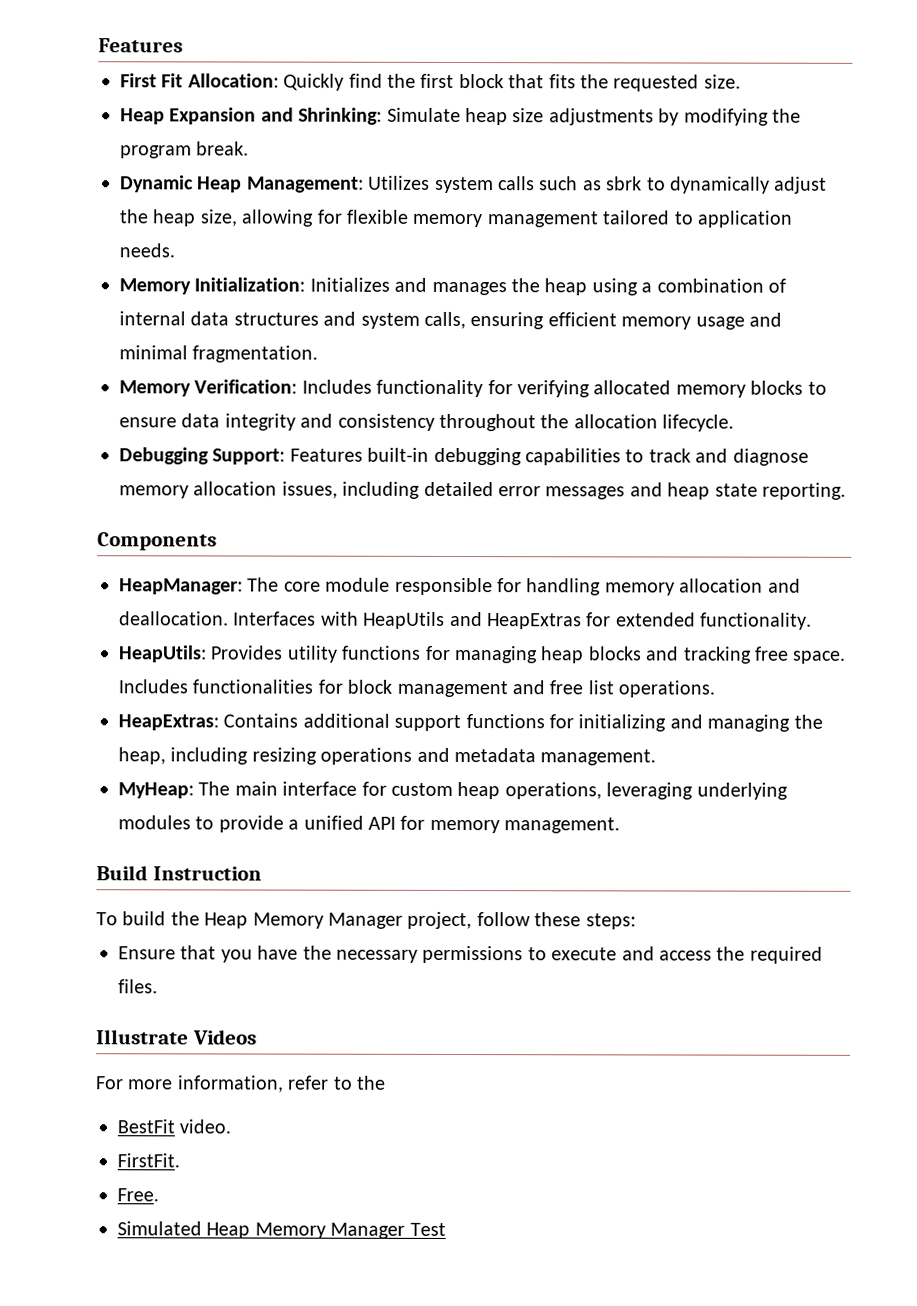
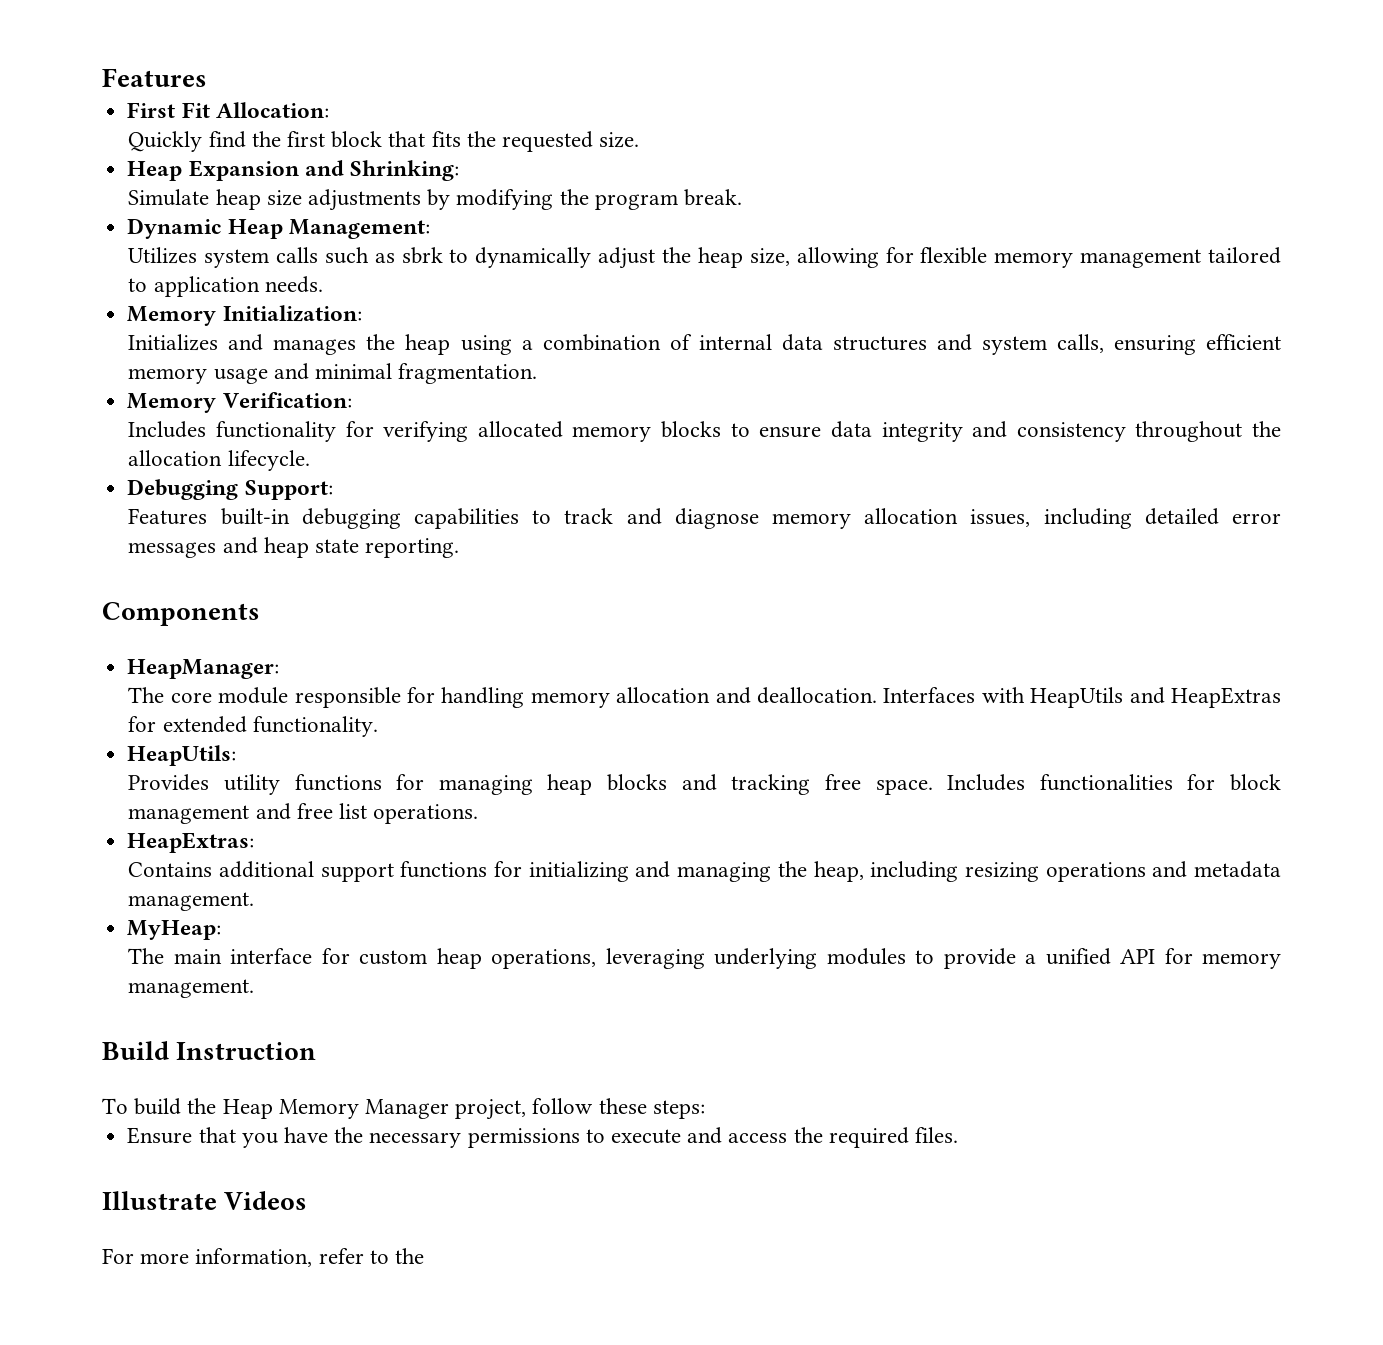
- First Fit Allocation: Quickly find the first block that fits the requested size.
+ First Fit Allocation:
+ Quickly find the first block that fits the requested size.
- Heap Expansion and Shrinking: Simulate heap size adjustments by modifying the program break.
+ Heap Expansion and Shrinking:
+ Simulate heap size adjustments by modifying the program break.
- Dynamic Heap Management: Utilizes system calls such as sbrk to dynamically adjust the heap size, allowing for flexible memory management tailored to application needs.
+ Dynamic Heap Management:
+ Utilizes system calls such as sbrk to dynamically adjust the heap size, allowing for flexible memory management tailored to application needs.
- Memory Initialization: Initializes and manages the heap using a combination of internal data structures and system calls, ensuring efficient memory usage and minimal fragmentation.
+ Memory Initialization:
+ Initializes and manages the heap using a combination of internal data structures and system calls, ensuring efficient memory usage and minimal fragmentation.
- Memory Verification: Includes functionality for verifying allocated memory blocks to ensure data integrity and consistency throughout the allocation lifecycle.
+ Memory Verification:
+ Includes functionality for verifying allocated memory blocks to ensure data integrity and consistency throughout the allocation lifecycle.
- Debugging Support: Features built-in debugging capabilities to track and diagnose memory allocation issues, including detailed error messages and heap state reporting.
+ Debugging Support:
+ Features built-in debugging capabilities to track and diagnose memory allocation issues, including detailed error messages and heap state reporting.
- HeapManager: The core module responsible for handling memory allocation and deallocation.
+ HeapManager:
+ The core module responsible for handling memory allocation and deallocation.
- HeapUtils: Provides utility functions for managing heap blocks and tracking free space.
+ HeapUtils:
+ Provides utility functions for managing heap blocks and tracking free space.
- HeapExtras: Contains additional support functions for initializing and managing the heap, including resizing operations and metadata management.
+ HeapExtras:
+ Contains additional support functions for initializing and managing the heap, including resizing operations and metadata management.
- MyHeap: The main interface for custom heap operations, leveraging underlying modules to provide a unified API for memory management.
+ MyHeap:
+ The main interface for custom heap operations, leveraging underlying modules to provide a unified API for memory management.
- BestFit video.
- FirstFit.
- Free.
- Simulated Heap Memory Manager Test

